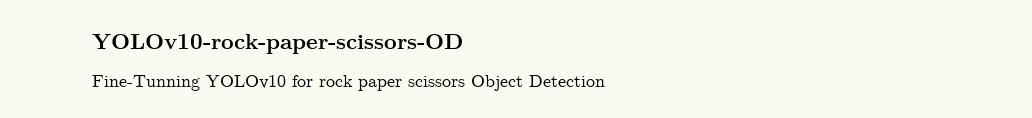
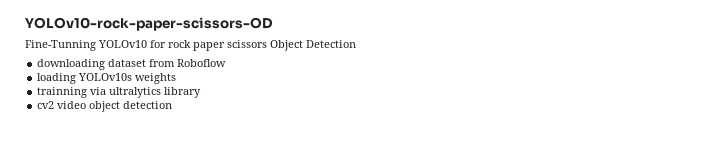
+ downloading dataset from Roboflow
+ loading YOLOv10s weights
+ trainning via ultralytics library
+ cv2 video object detection

